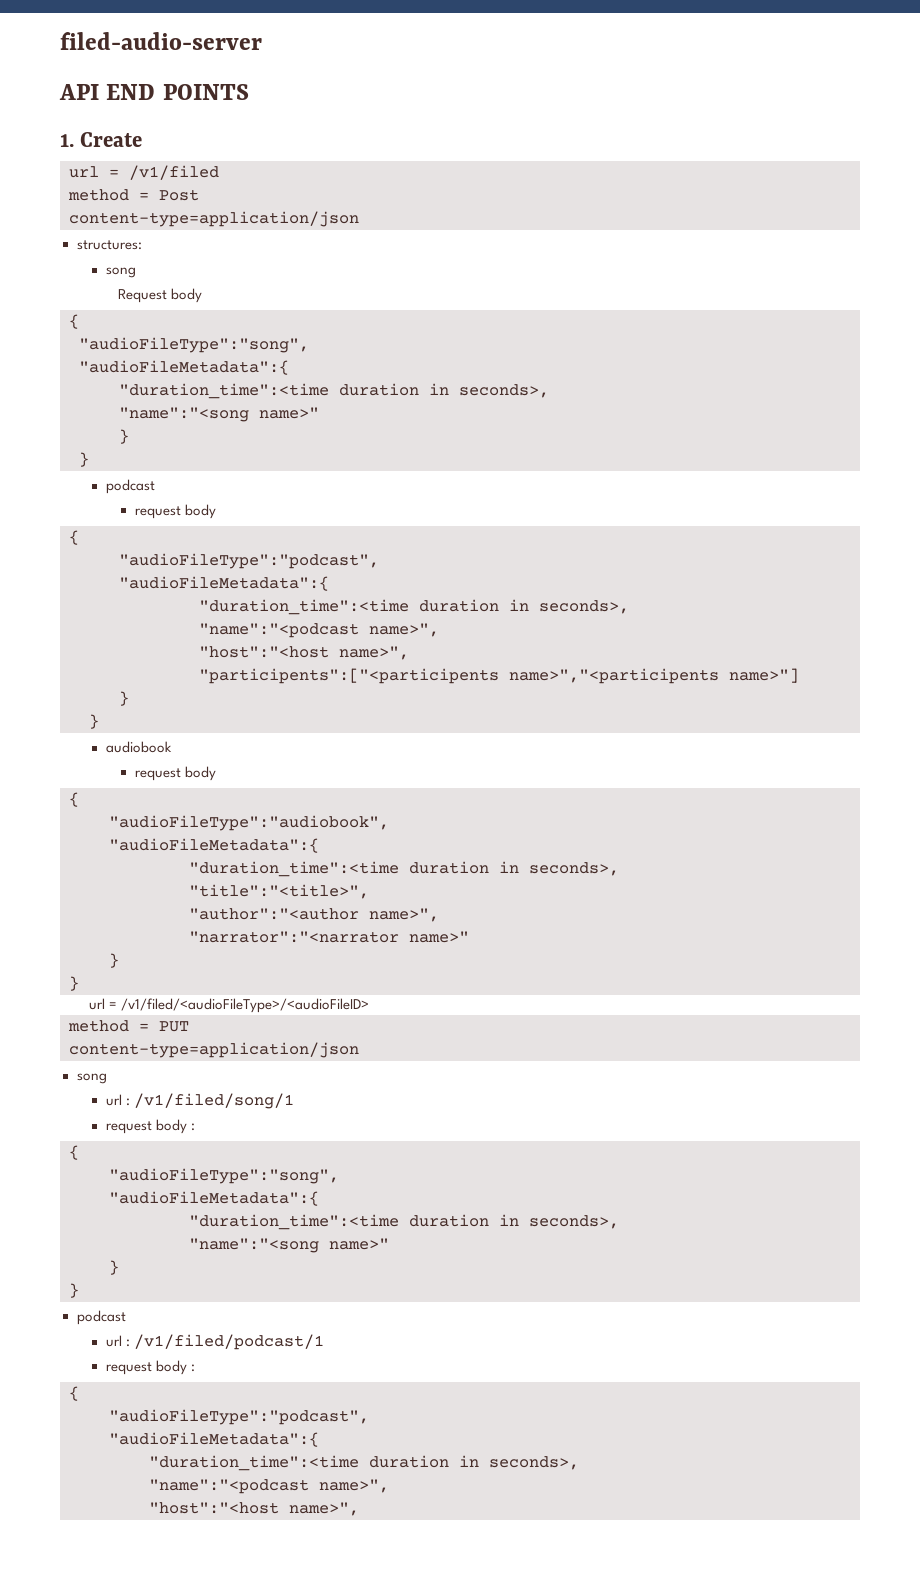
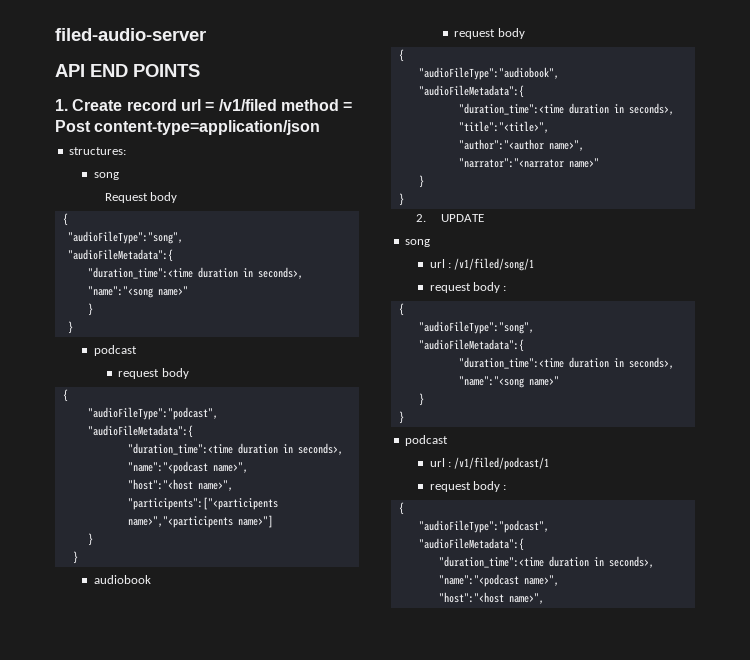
- 1. Create
- url = /v1/filed
- method = Post
- content-type=application/json
+ 1. Create record url = /v1/filed method = Post content-type=application/json
- url = /v1/filed/<audioFileType>/<audioFileID>
- method = PUT
- content-type=application/json
+ 2. UPDATE

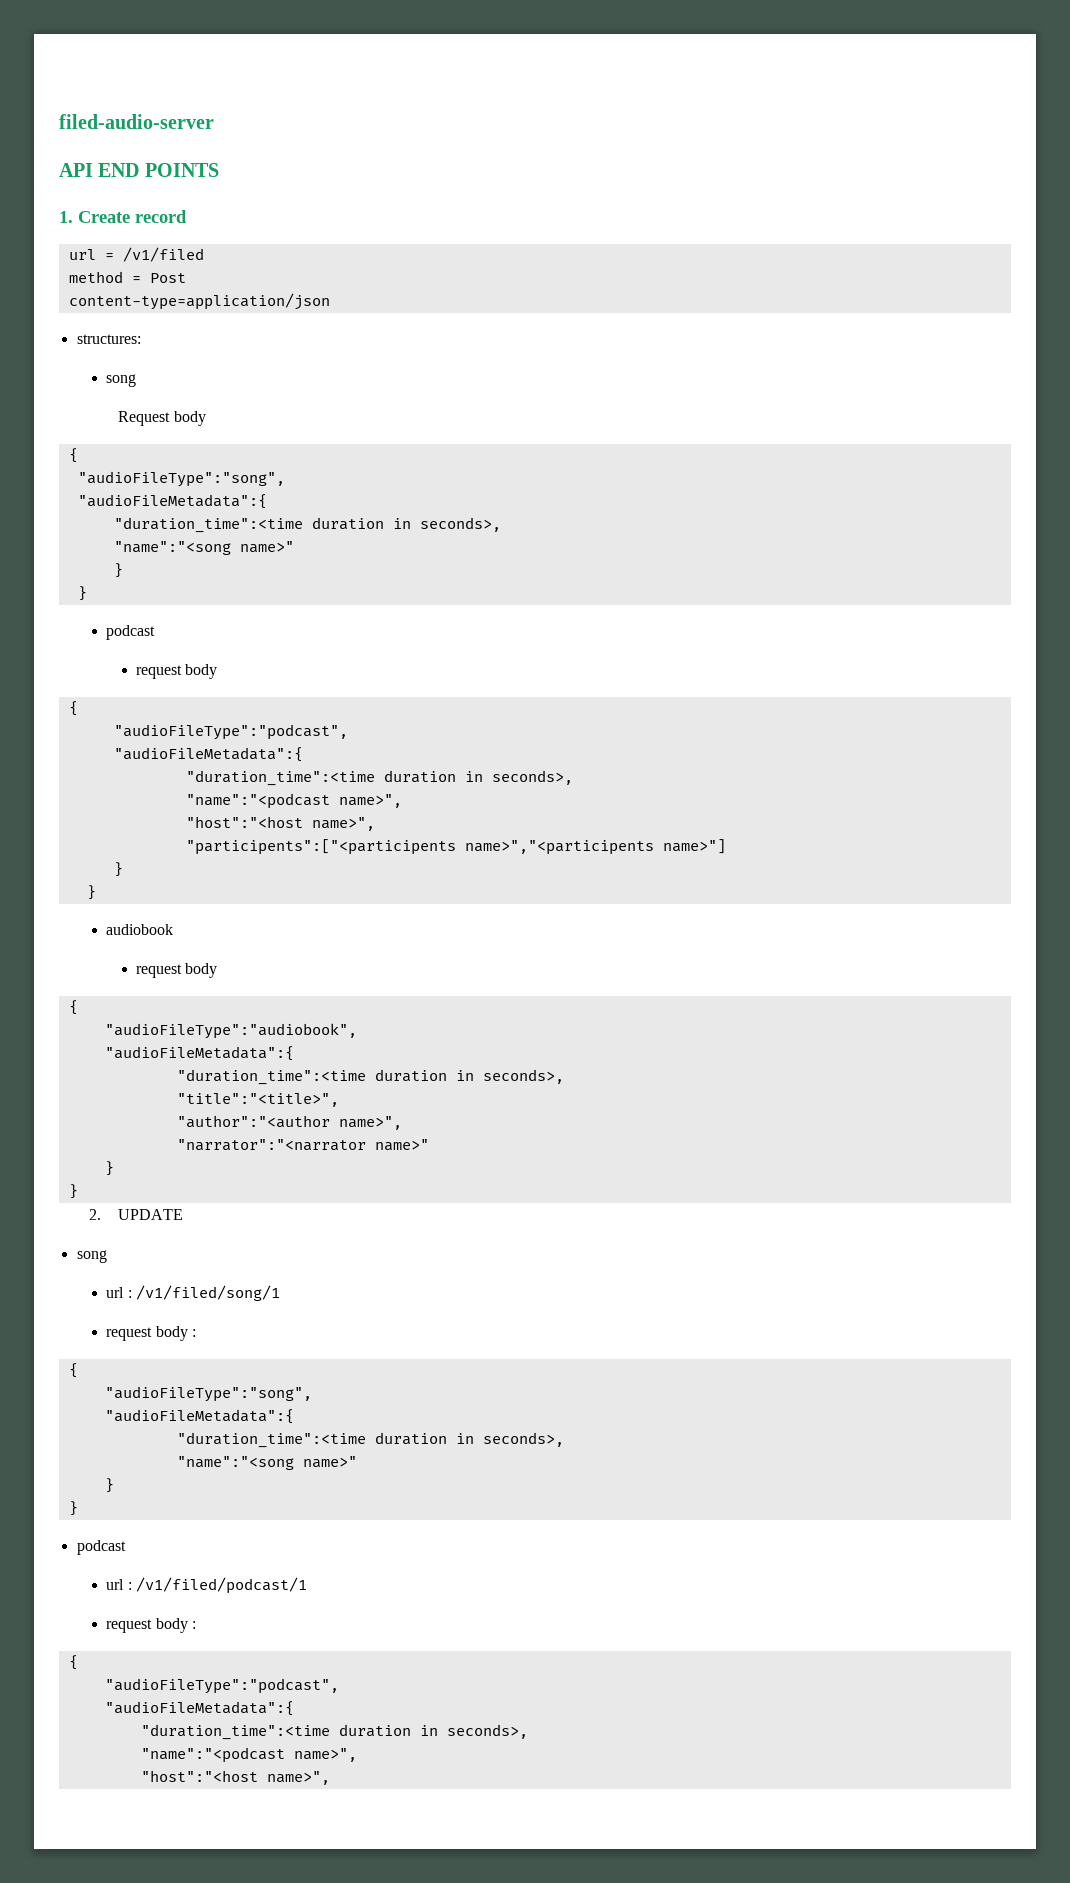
- 1. Create record url = /v1/filed method = Post content-type=application/json
+ 1. Create record
+ url = /v1/filed
+ method = Post
+ content-type=application/json

